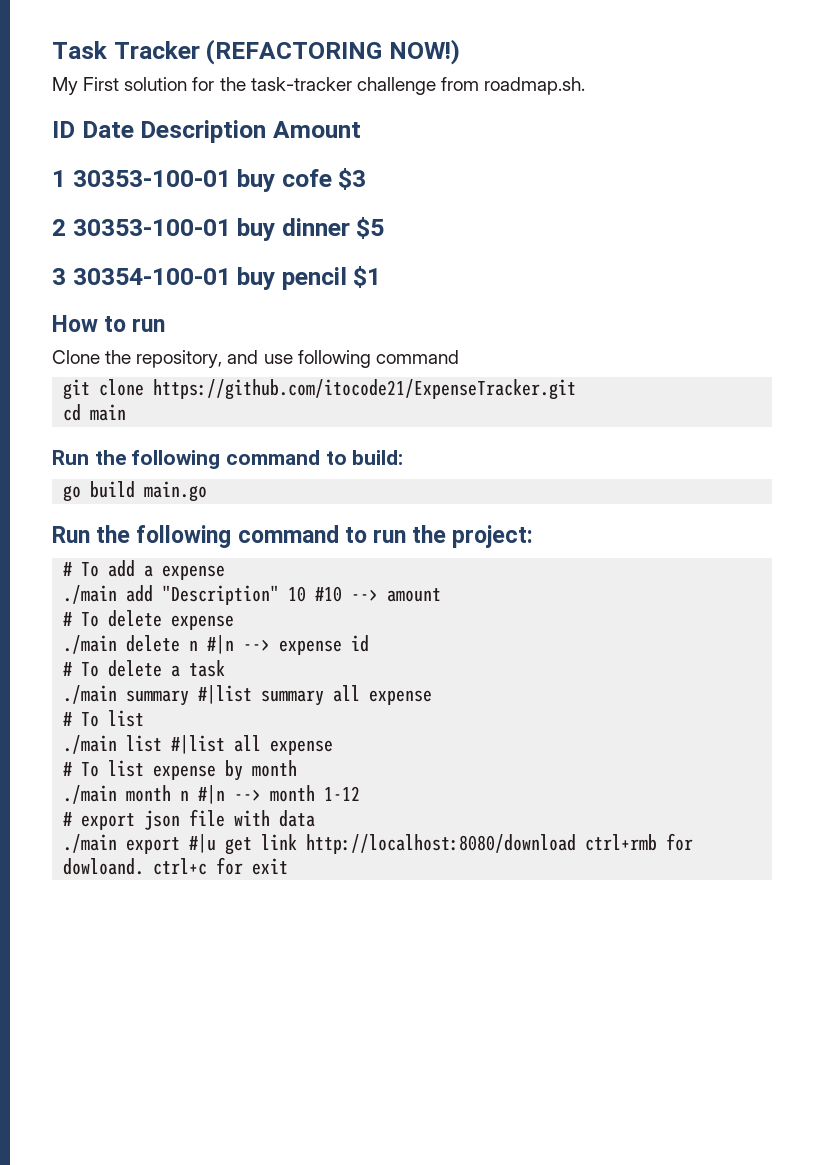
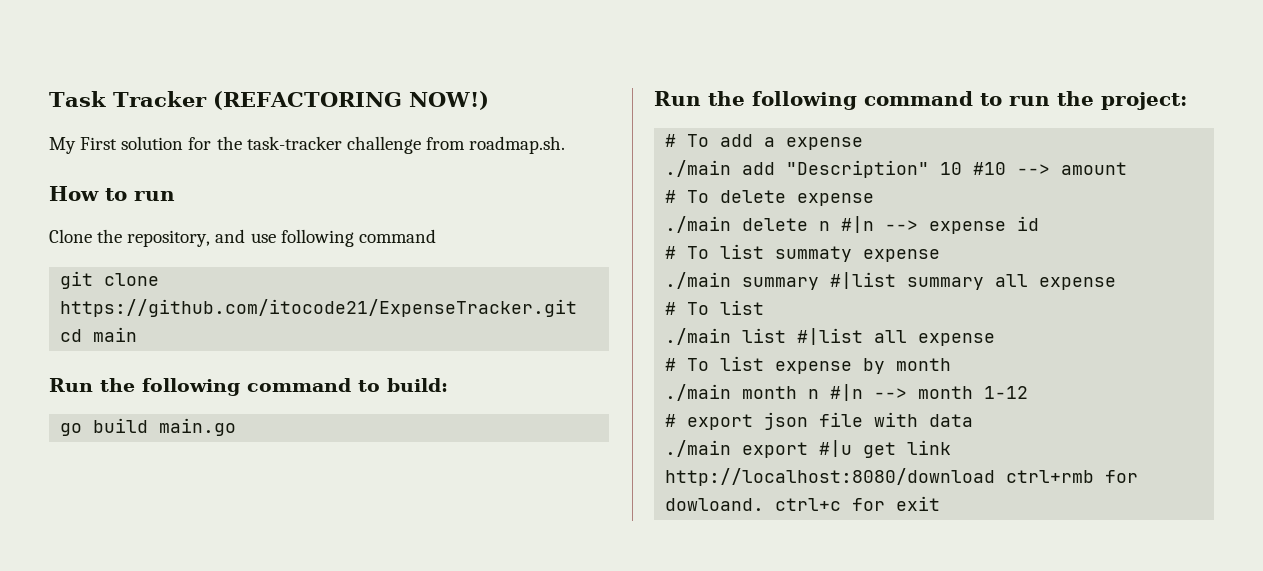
- ID Date Description Amount
- 1 30353-100-01 buy cofe $3
- 2 30353-100-01 buy dinner $5
- 3 30354-100-01 buy pencil $1
- # To delete a task
+ # To list summaty expense

